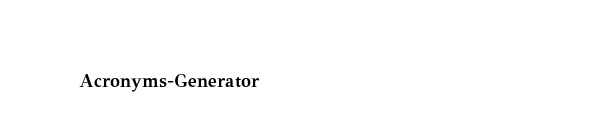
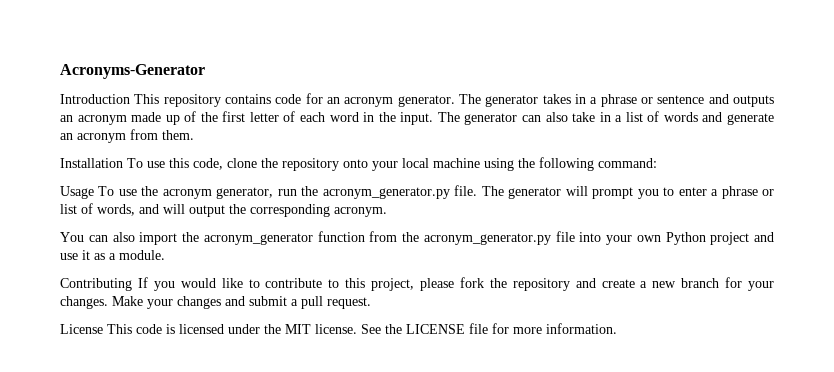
+ Introduction This repository contains code for an acronym generator. The generator takes in a phrase or sentence and outputs an acronym made up of the first letter of each word in the input. The generator can also take in a list of words and generate an acronym from them.
+ Installation To use this code, clone the repository onto your local machine using the following command:
+ Usage To use the acronym generator, run the acronym_generator.py file. The generator will prompt you to enter a phrase or list of words, and will output the corresponding acronym.
+ You can also import the acronym_generator function from the acronym_generator.py file into your own Python project and use it as a module.
+ Contributing If you would like to contribute to this project, please fork the repository and create a new branch for your changes. Make your changes and submit a pull request.
+ License This code is licensed under the MIT license. See the LICENSE file for more information.

